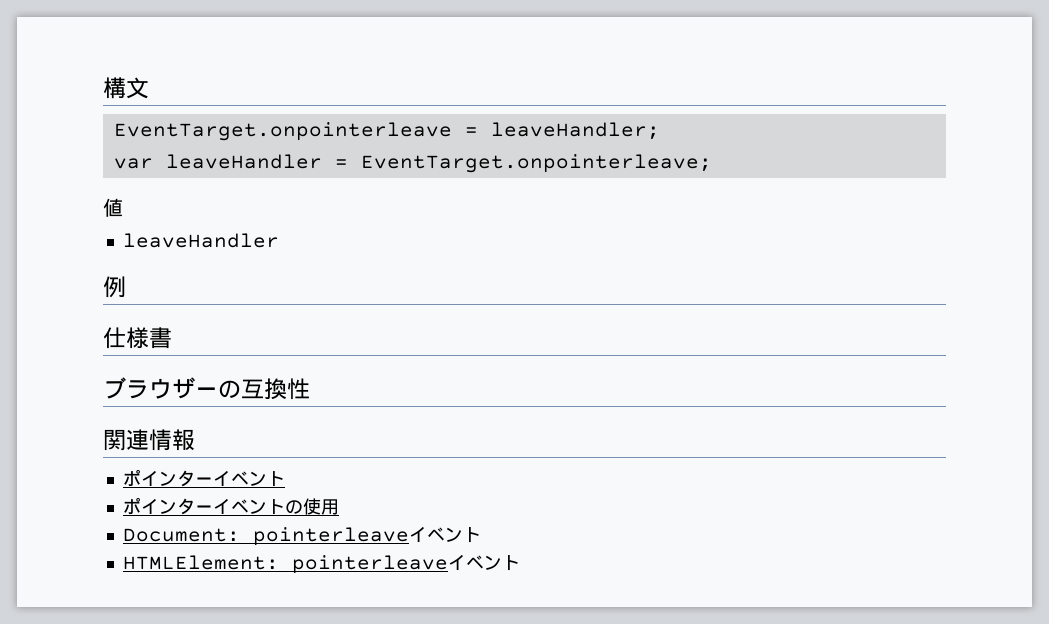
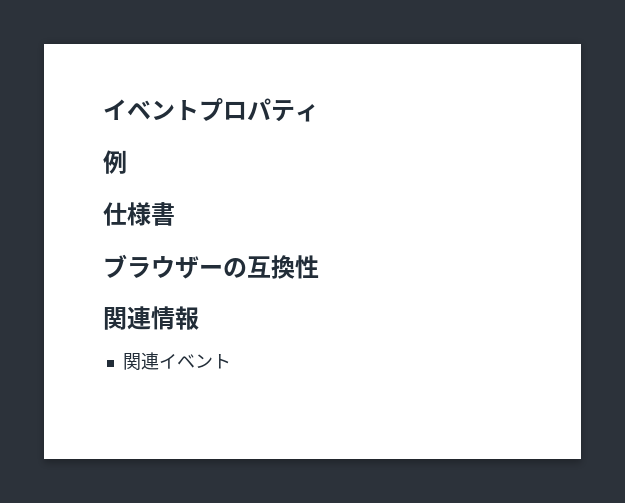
- 構文
- EventTarget.onpointerleave = leaveHandler;
- var leaveHandler = EventTarget.onpointerleave;
- 値
- leaveHandler
+ イベントプロパティ
  関連情報
- ポインターイベント
- ポインターイベントの使用
- Document: pointerleaveイベント
- HTMLElement: pointerleaveイベント
+ 関連イベント

